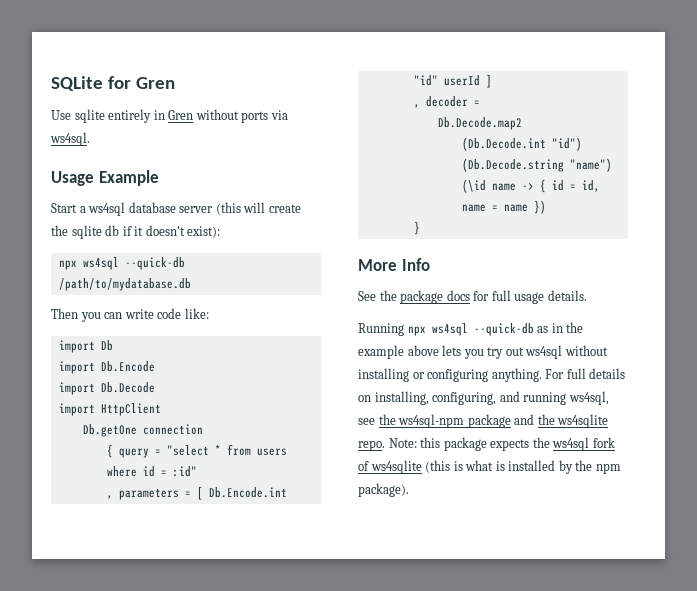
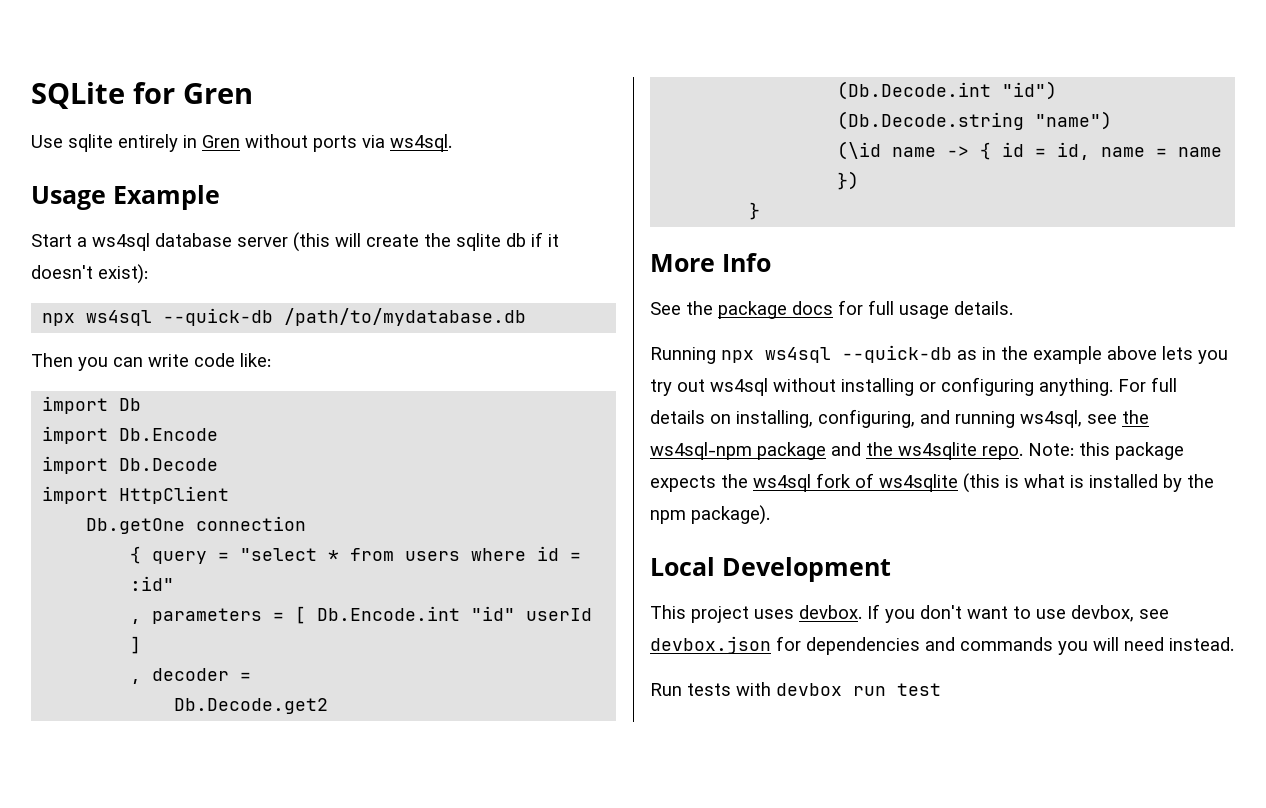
- Db.Decode.map2
+ Db.Decode.get2
+ Local Development
+ This project uses devbox. If you don't want to use devbox, see devbox.json for dependencies and commands you will need instead.
+ Run tests with devbox run test

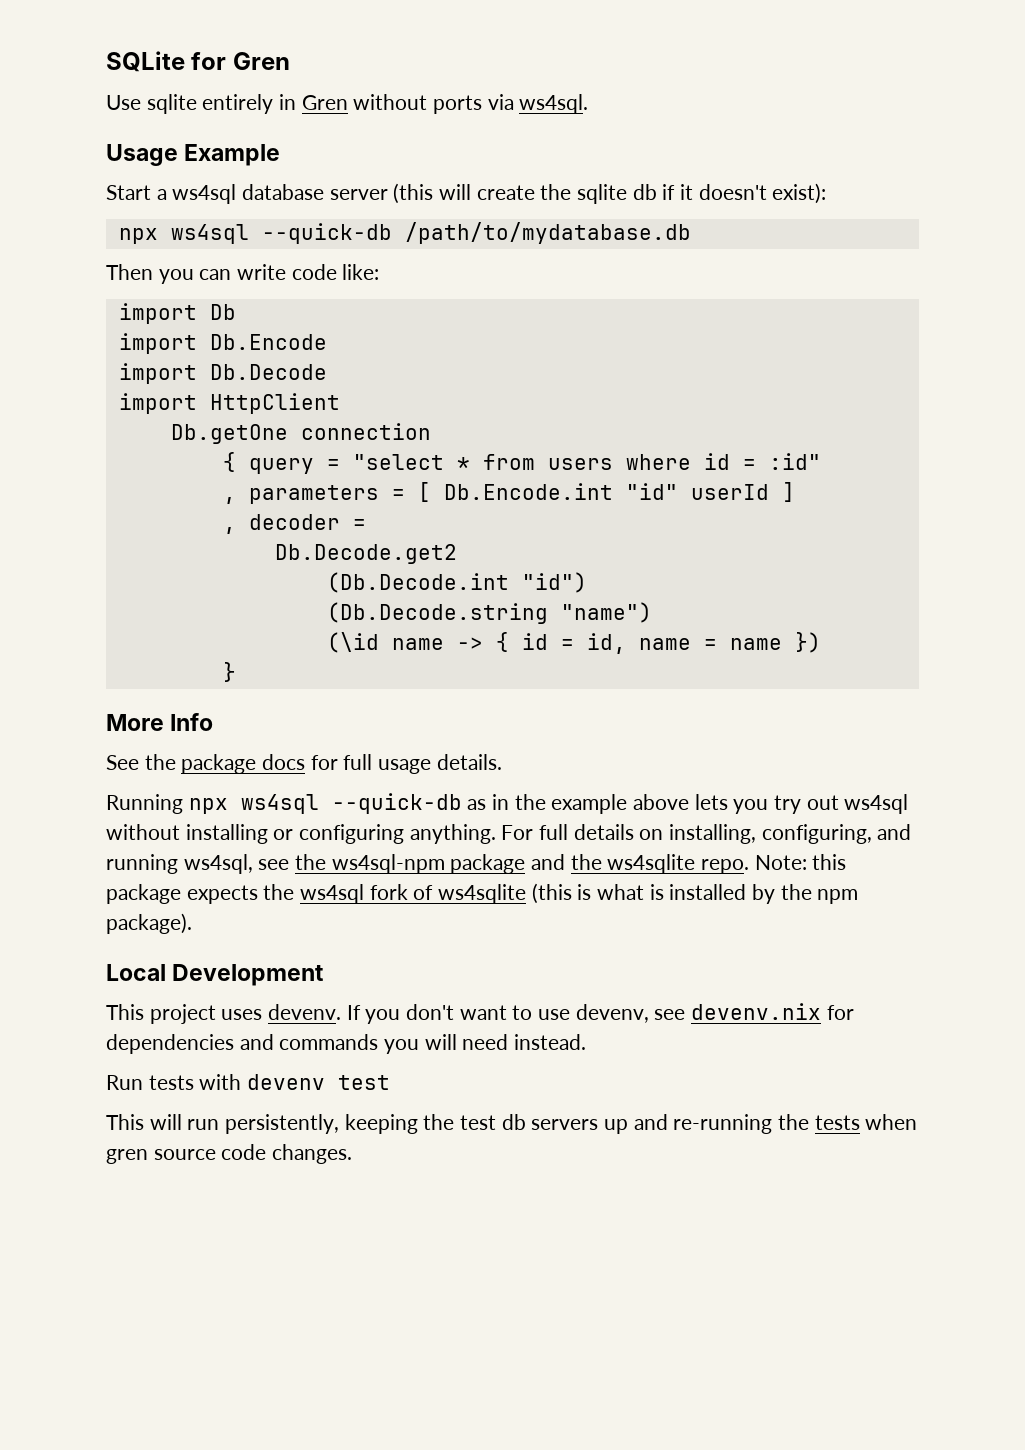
- This project uses devbox.
+ This project uses devenv.
- If you don't want to use devbox, see devbox.json for dependencies and commands you will need instead.
+ If you don't want to use devenv, see devenv.nix for dependencies and commands you will need instead.
- Run tests with devbox run test
+ Run tests with devenv test
+ This will run persistently, keeping the test db servers up and re-running the tests when gren source code changes.

